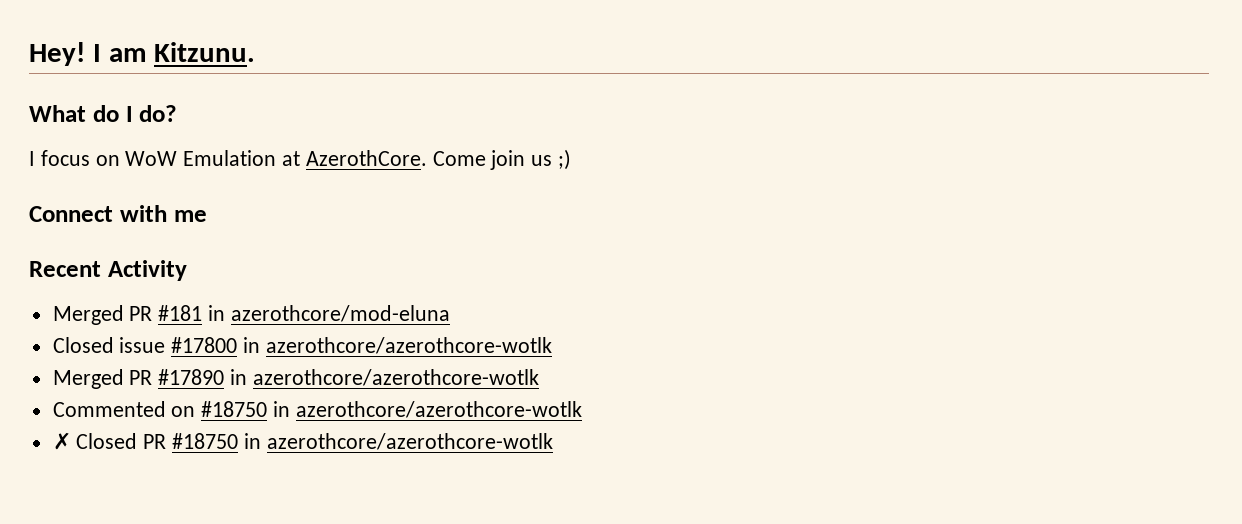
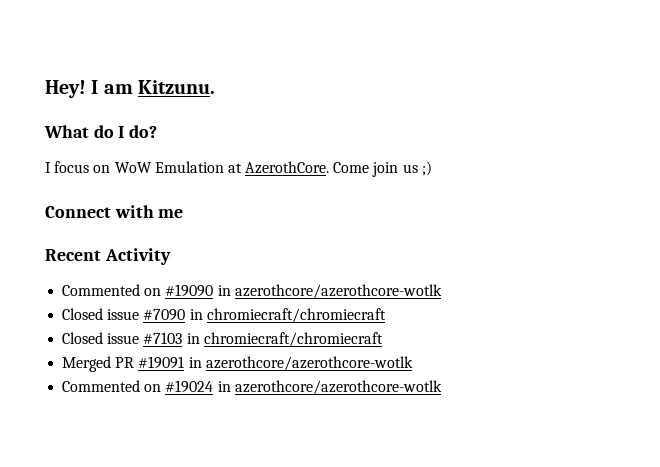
- Merged PR #181 in azerothcore/mod-eluna
- Closed issue #17800 in azerothcore/azerothcore-wotlk
- Merged PR #17890 in azerothcore/azerothcore-wotlk
+ Commented on #19090 in azerothcore/azerothcore-wotlk
+ Closed issue #7090 in chromiecraft/chromiecraft
+ Closed issue #7103 in chromiecraft/chromiecraft
+ Merged PR #19091 in azerothcore/azerothcore-wotlk
- Commented on #18750 in azerothcore/azerothcore-wotlk
- ✗ Closed PR #18750 in azerothcore/azerothcore-wotlk
+ Commented on #19024 in azerothcore/azerothcore-wotlk

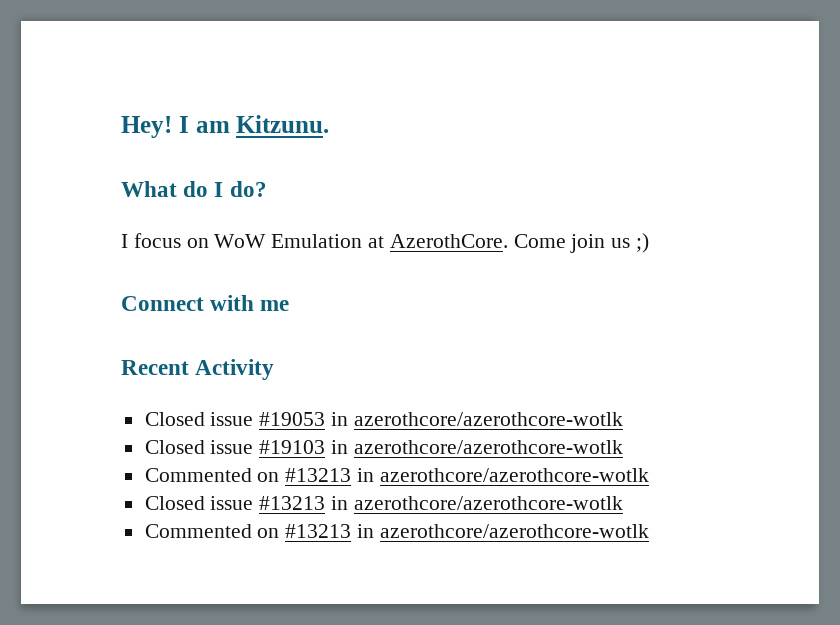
- Commented on #19090 in azerothcore/azerothcore-wotlk
- Closed issue #7090 in chromiecraft/chromiecraft
- Closed issue #7103 in chromiecraft/chromiecraft
- Merged PR #19091 in azerothcore/azerothcore-wotlk
- Commented on #19024 in azerothcore/azerothcore-wotlk
+ Closed issue #19053 in azerothcore/azerothcore-wotlk
+ Closed issue #19103 in azerothcore/azerothcore-wotlk
+ Commented on #13213 in azerothcore/azerothcore-wotlk
+ Closed issue #13213 in azerothcore/azerothcore-wotlk
+ Commented on #13213 in azerothcore/azerothcore-wotlk

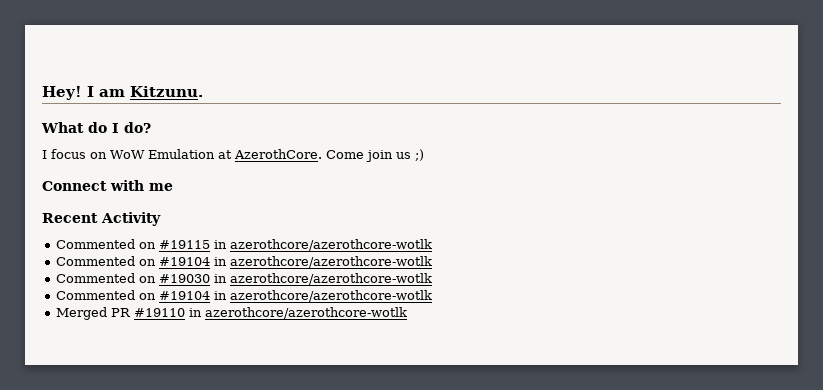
- Closed issue #19053 in azerothcore/azerothcore-wotlk
- Closed issue #19103 in azerothcore/azerothcore-wotlk
- Commented on #13213 in azerothcore/azerothcore-wotlk
- Closed issue #13213 in azerothcore/azerothcore-wotlk
- Commented on #13213 in azerothcore/azerothcore-wotlk
+ Commented on #19115 in azerothcore/azerothcore-wotlk
+ Commented on #19104 in azerothcore/azerothcore-wotlk
+ Commented on #19030 in azerothcore/azerothcore-wotlk
+ Commented on #19104 in azerothcore/azerothcore-wotlk
+ Merged PR #19110 in azerothcore/azerothcore-wotlk

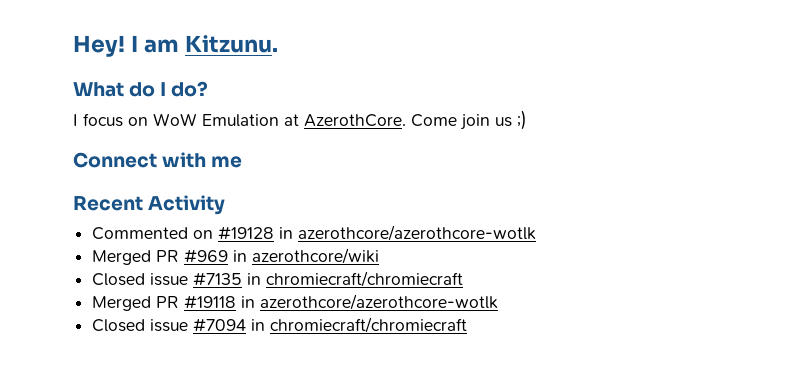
- Commented on #19115 in azerothcore/azerothcore-wotlk
- Commented on #19104 in azerothcore/azerothcore-wotlk
- Commented on #19030 in azerothcore/azerothcore-wotlk
- Commented on #19104 in azerothcore/azerothcore-wotlk
- Merged PR #19110 in azerothcore/azerothcore-wotlk
+ Commented on #19128 in azerothcore/azerothcore-wotlk
+ Merged PR #969 in azerothcore/wiki
+ Closed issue #7135 in chromiecraft/chromiecraft
+ Merged PR #19118 in azerothcore/azerothcore-wotlk
+ Closed issue #7094 in chromiecraft/chromiecraft

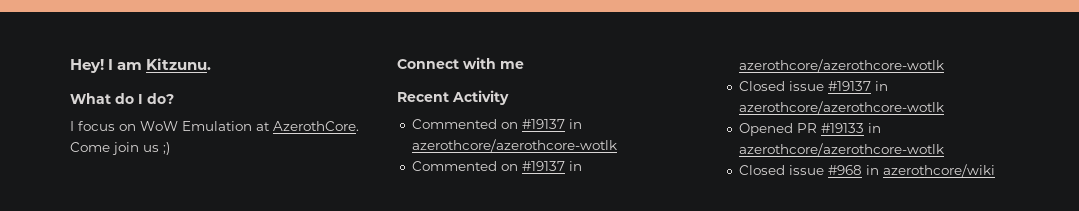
  Recent Activity
- Commented on #19128 in azerothcore/azerothcore-wotlk
- Merged PR #969 in azerothcore/wiki
- Closed issue #7135 in chromiecraft/chromiecraft
- Merged PR #19118 in azerothcore/azerothcore-wotlk
- Closed issue #7094 in chromiecraft/chromiecraft
+ Commented on #19137 in azerothcore/azerothcore-wotlk
+ Commented on #19137 in azerothcore/azerothcore-wotlk
+ Closed issue #19137 in azerothcore/azerothcore-wotlk
+ Opened PR #19133 in azerothcore/azerothcore-wotlk
+ Closed issue #968 in azerothcore/wiki

